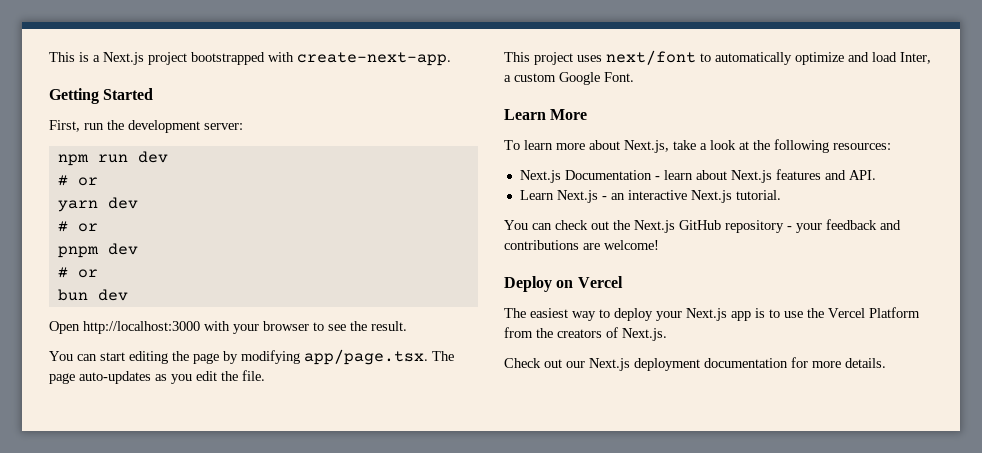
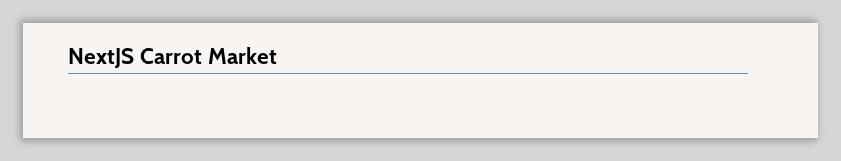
- This is a Next.js project bootstrapped with create-next-app.
- Getting Started
- First, run the development server:
- npm run dev
- # or
- yarn dev
- # or
- pnpm dev
- # or
- bun dev
- Open http://localhost:3000 with your browser to see the result.
- You can start editing the page by modifying app/page.tsx. The page auto-updates as you edit the file.
- This project uses next/font to automatically optimize and load Inter, a custom Google Font.
- Learn More
- To learn more about Next.js, take a look at the following resources:
- Next.js Documentation - learn about Next.js features and API.
- Learn Next.js - an interactive Next.js tutorial.
- You can check out the Next.js GitHub repository - your feedback and contributions are welcome!
- Deploy on Vercel
- The easiest way to deploy your Next.js app is to use the Vercel Platform from the creators of Next.js.
- Check out our Next.js deployment documentation for more details.
+ NextJS Carrot Market

